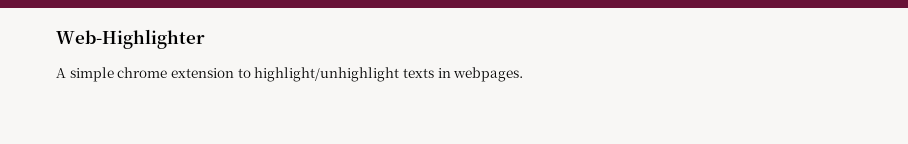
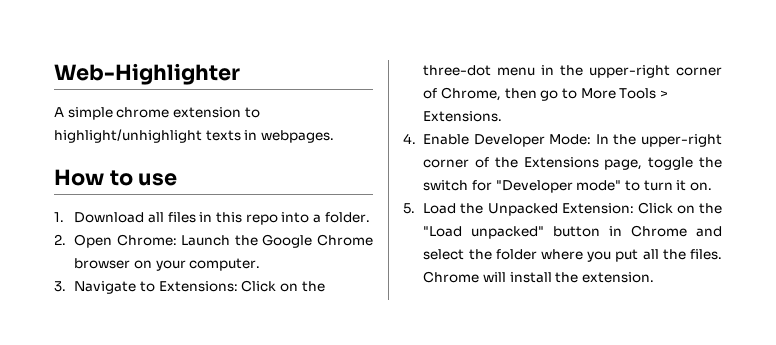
+ How to use
+ 1. Download all files in this repo into a folder.
+ 2. Open Chrome: Launch the Google Chrome browser on your computer.
+ 3. Navigate to Extensions: Click on the three-dot menu in the upper-right corner of Chrome, then go to More Tools > Extensions.
+ 4. Enable Developer Mode: In the upper-right corner of the Extensions page, toggle the switch for "Developer mode" to turn it on.
+ 5. Load the Unpacked Extension: Click on the "Load unpacked" button in Chrome and select the folder where you put all the files. Chrome will install the extension.

